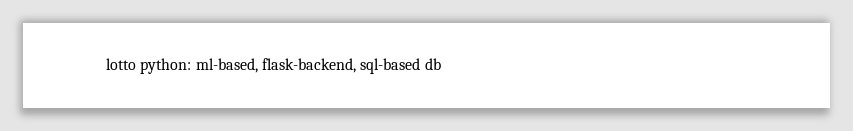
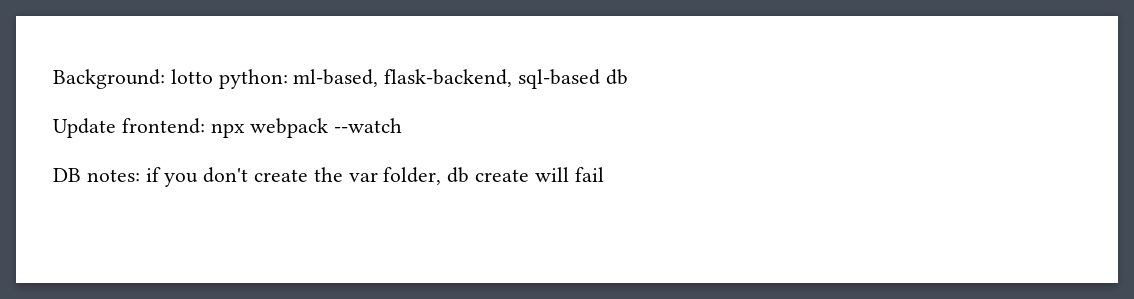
- lotto python: ml-based, flask-backend, sql-based db
+ Background: lotto python: ml-based, flask-backend, sql-based db
+ Update frontend: npx webpack --watch
+ DB notes: if you don't create the var folder, db create will fail

